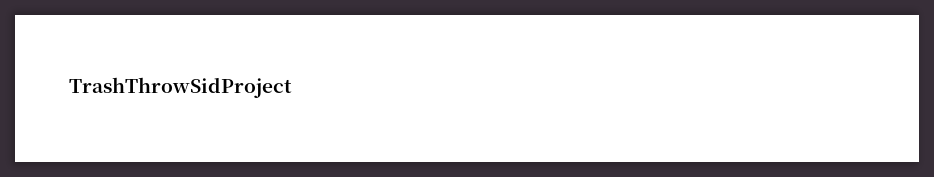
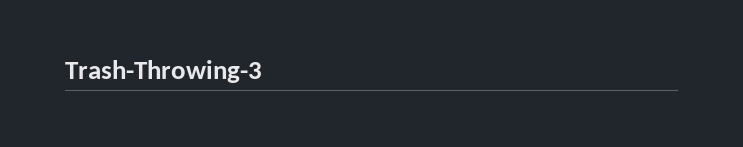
- TrashThrowSidProject
+ Trash-Throwing-3

